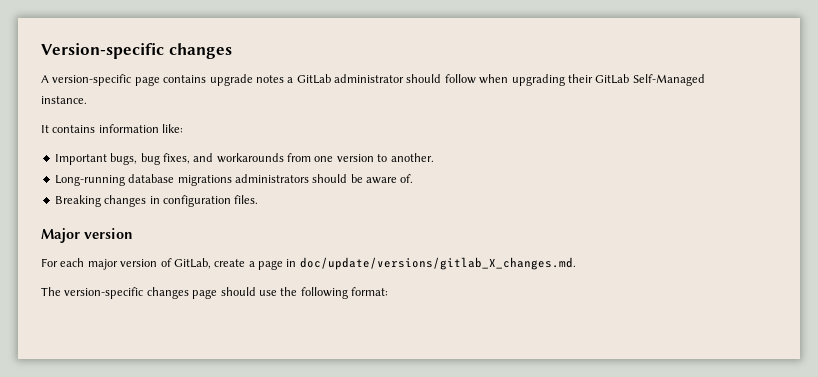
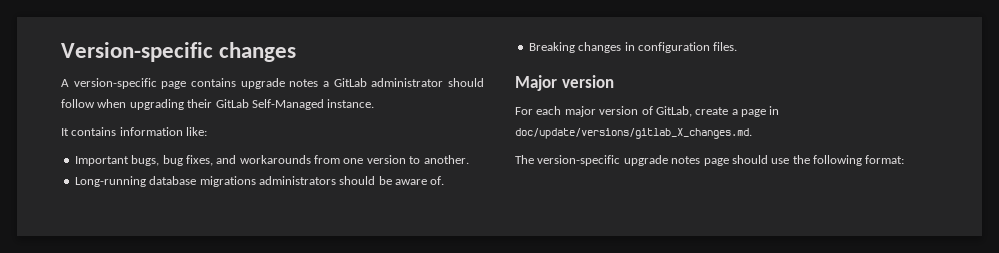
- The version-specific changes page should use the following format:
+ The version-specific upgrade notes page should use the following format:

